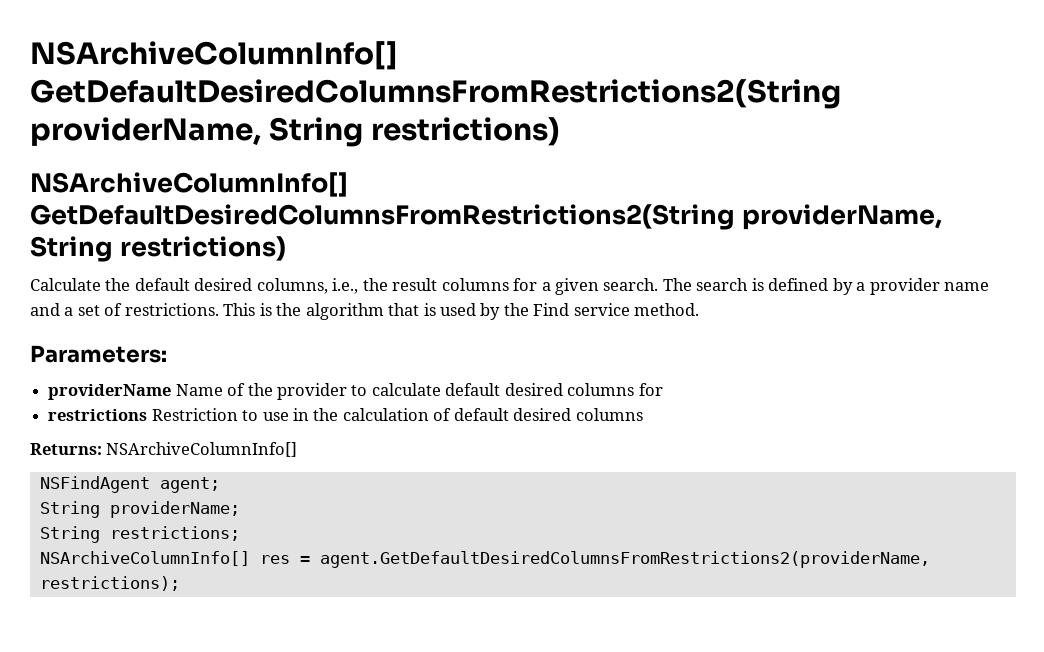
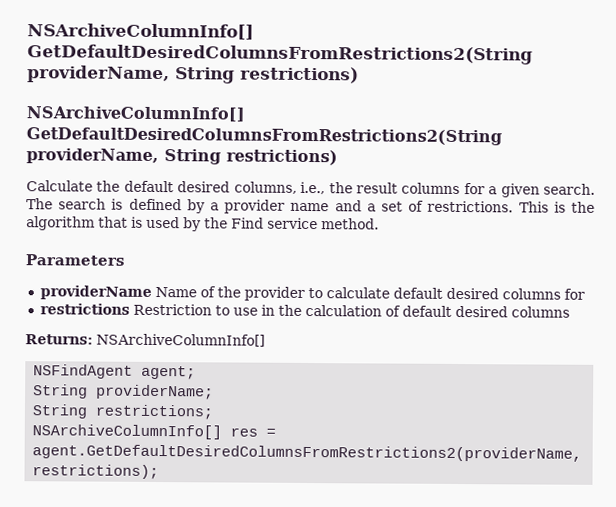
- Parameters:
+ Parameters

